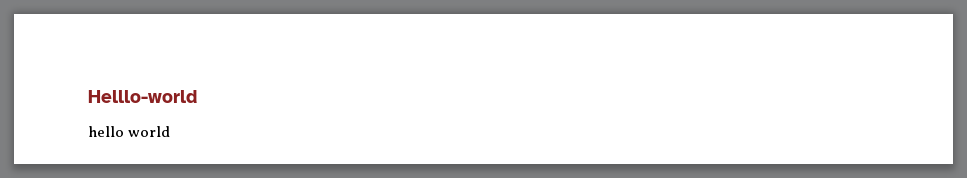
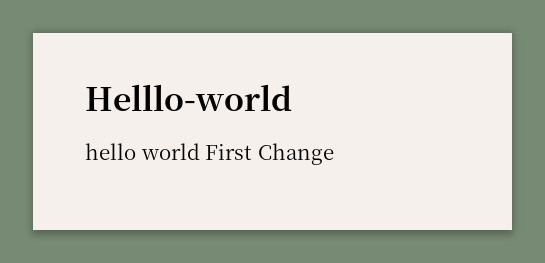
- hello world
+ hello world First Change

